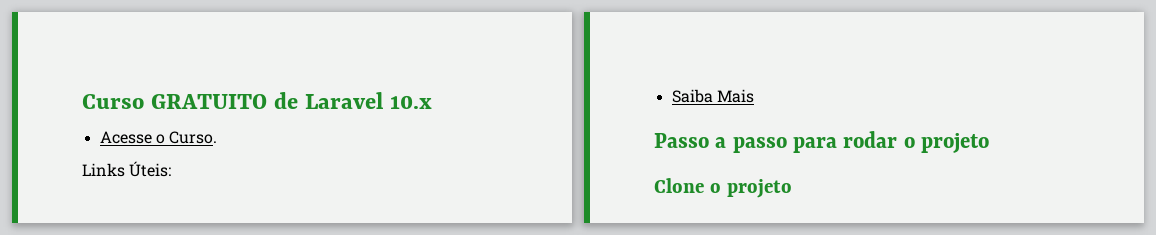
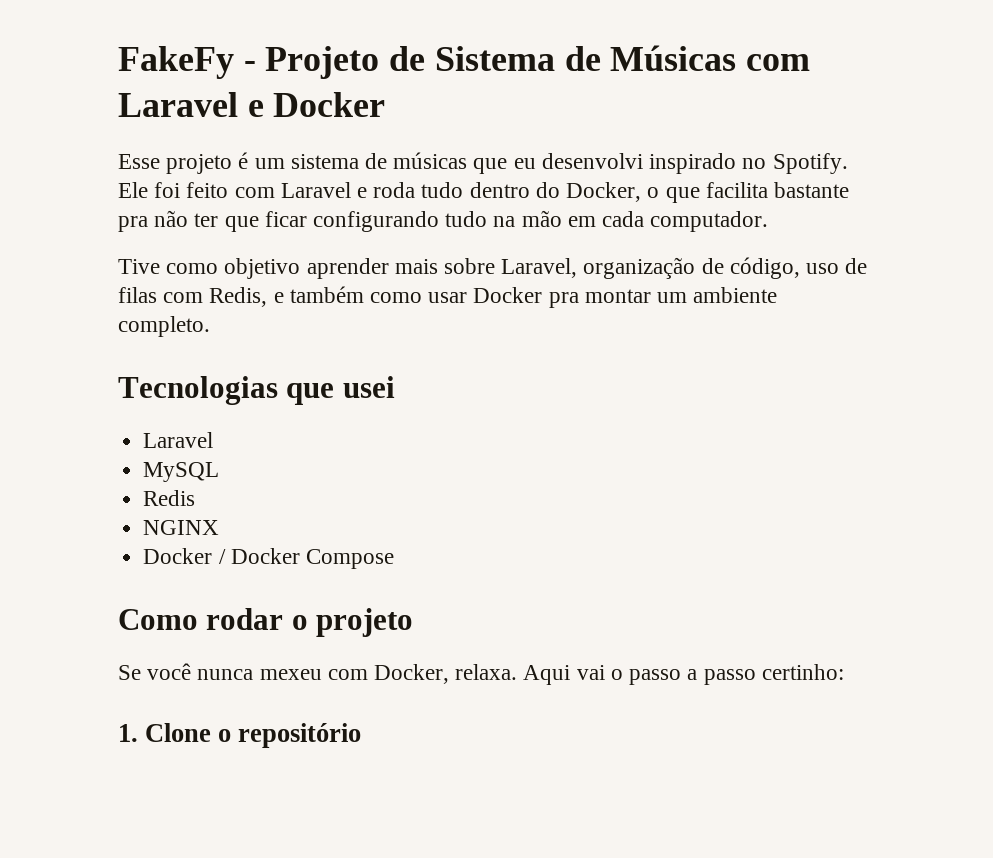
- Curso GRATUITO de Laravel 10.x
- Acesse o Curso.
- Links Úteis:
- Saiba Mais
- Passo a passo para rodar o projeto
- Clone o projeto
+ FakeFy - Projeto de Sistema de Músicas com Laravel e Docker
+ Esse projeto é um sistema de músicas que eu desenvolvi inspirado no Spotify. Ele foi feito com Laravel e roda tudo dentro do Docker, o que facilita bastante pra não ter que ficar configurando tudo na mão em cada computador.
+ Tive como objetivo aprender mais sobre Laravel, organização de código, uso de filas com Redis, e também como usar Docker pra montar um ambiente completo.
+ Tecnologias que usei
+ Laravel
+ MySQL
+ Redis
+ NGINX
+ Docker / Docker Compose
+ Como rodar o projeto
+ Se você nunca mexeu com Docker, relaxa. Aqui vai o passo a passo certinho:
+ 1. Clone o repositório

